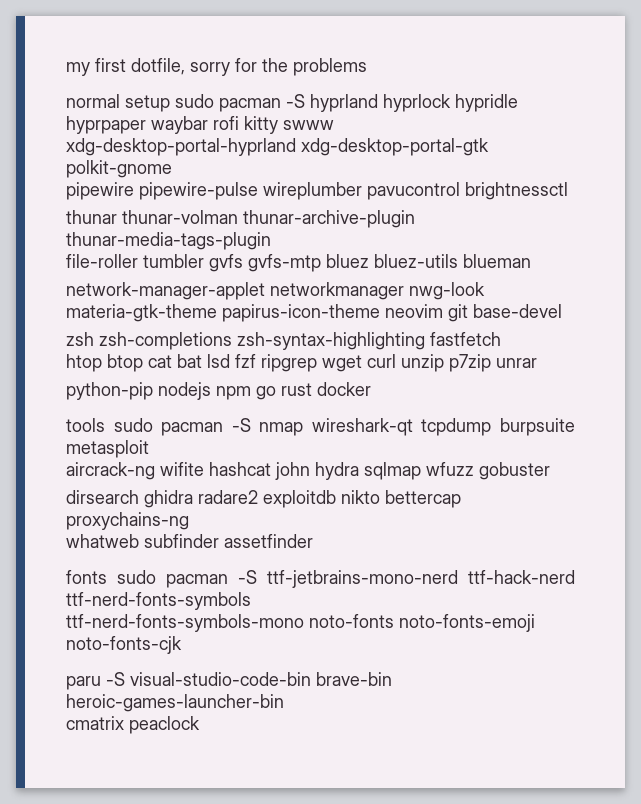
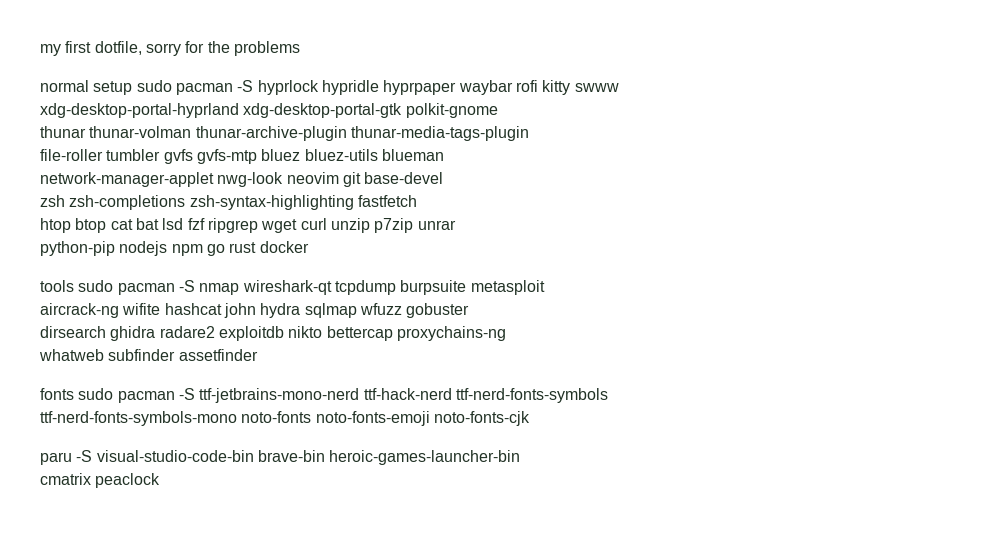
- normal setup sudo pacman -S hyprland hyprlock hypridle hyprpaper waybar rofi kitty swww
+ normal setup sudo pacman -S hyprlock hypridle hyprpaper waybar rofi kitty swww
- pipewire pipewire-pulse wireplumber pavucontrol brightnessctl
- network-manager-applet networkmanager nwg-look materia-gtk-theme papirus-icon-theme neovim git base-devel
+ network-manager-applet nwg-look neovim git base-devel

